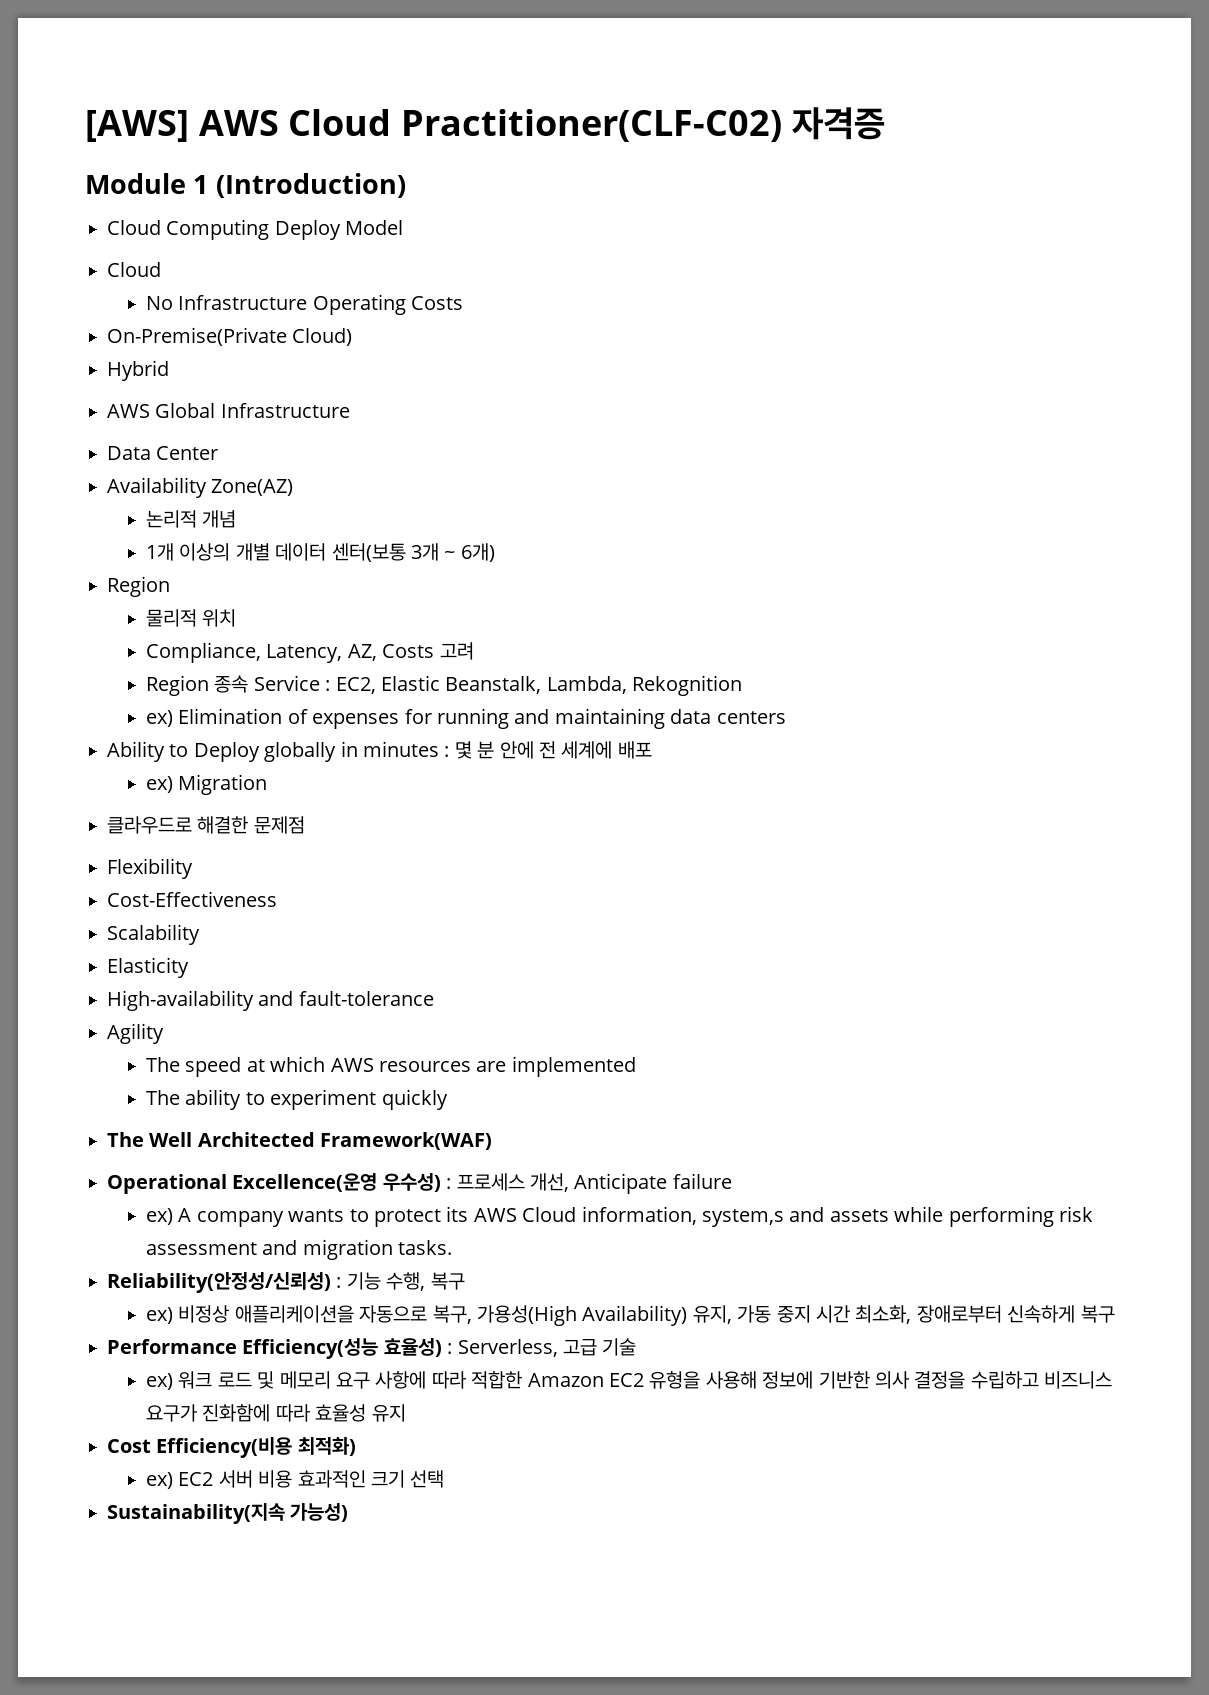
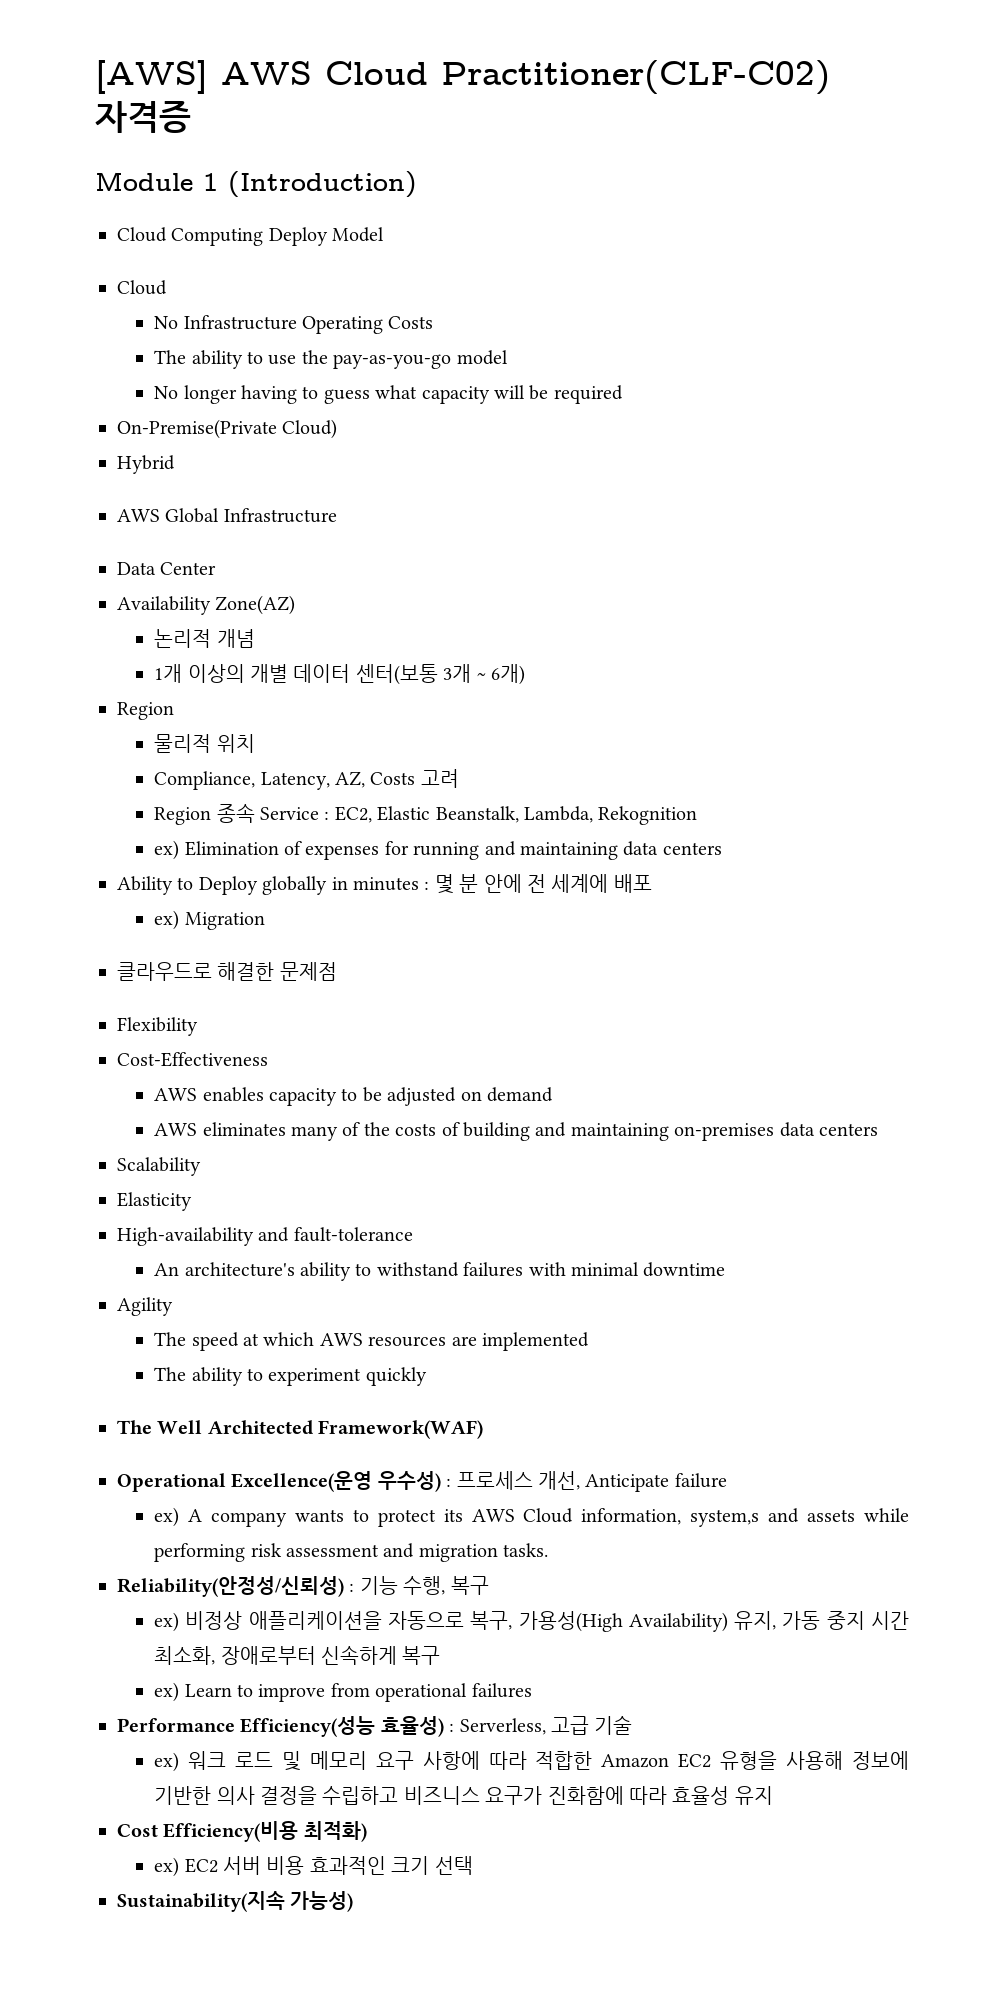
+ The ability to use the pay-as-you-go model
+ No longer having to guess what capacity will be required
+ AWS enables capacity to be adjusted on demand
+ AWS eliminates many of the costs of building and maintaining on-premises data centers
+ An architecture's ability to withstand failures with minimal downtime
+ ex) Learn to improve from operational failures

